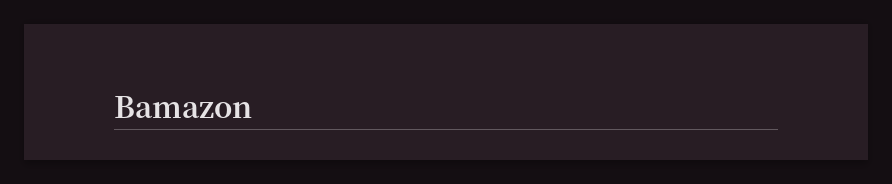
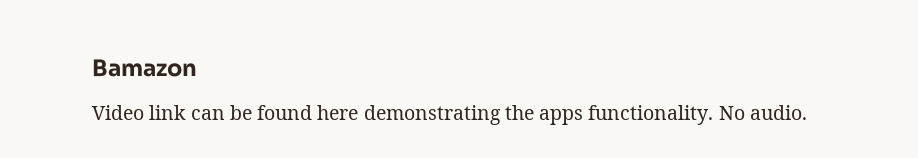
+ Video link can be found here demonstrating the apps functionality. No audio.

